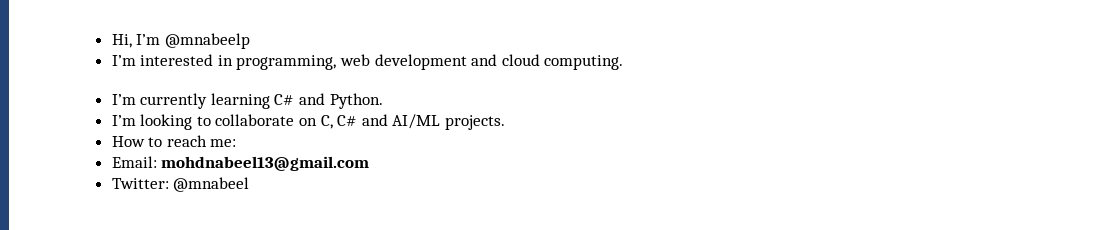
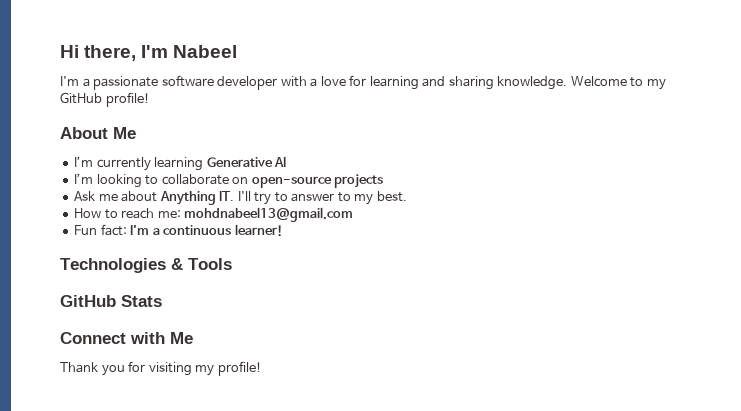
- Hi, I’m @mnabeelp
- I’m interested in programming, web development and cloud computing.
+ Hi there, I'm Nabeel
+ I'm a passionate software developer with a love for learning and sharing knowledge. Welcome to my GitHub profile!
+ About Me
- I’m currently learning C# and Python.
+ I’m currently learning Generative AI
- I’m looking to collaborate on C, C# and AI/ML projects.
+ I’m looking to collaborate on open-source projects
+ Ask me about Anything IT. I'll try to answer to my best.
- How to reach me:
- Email: mohdnabeel13@gmail.com
+ How to reach me: mohdnabeel13@gmail.com
- Twitter: @mnabeel
+ Fun fact: I'm a continuous learner!
+ Technologies & Tools
+ GitHub Stats
+ Connect with Me
+ Thank you for visiting my profile!

